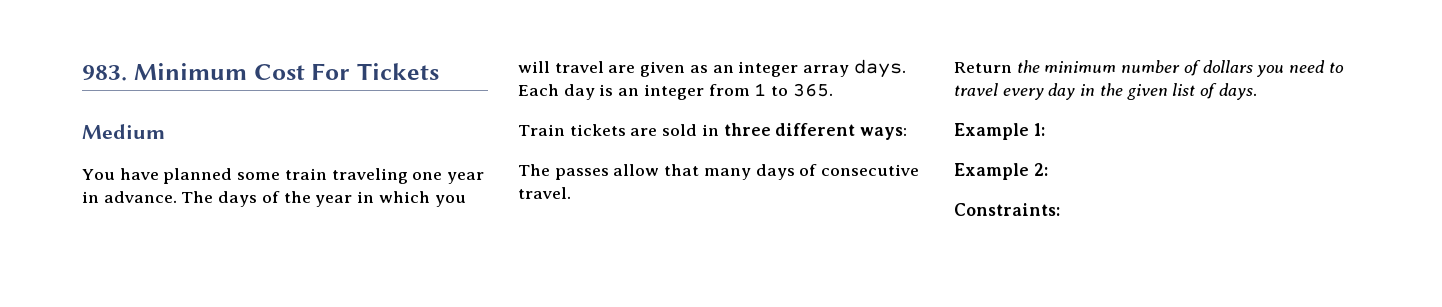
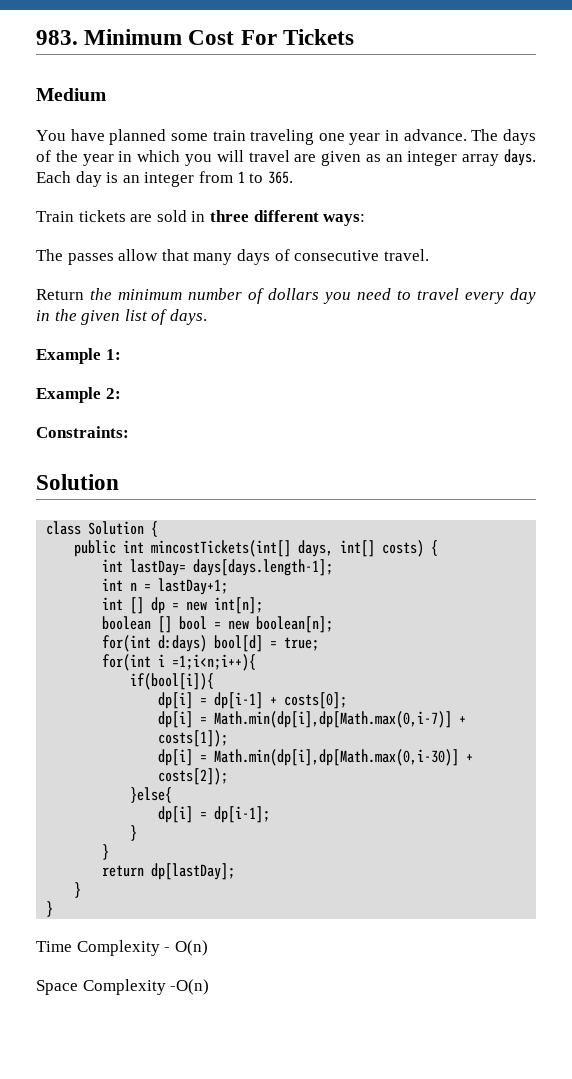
  Constraints:
+ Solution
+ class Solution {
+ public int mincostTickets(int[] days, int[] costs) {
+ int lastDay= days[days.length-1];
+ int n = lastDay+1;
+ int [] dp = new int[n];
+ boolean [] bool = new boolean[n];
+ for(int d:days) bool[d] = true;
+ for(int i =1;i<n;i++){
+ if(bool[i]){
+ dp[i] = dp[i-1] + costs[0];
+ dp[i] = Math.min(dp[i],dp[Math.max(0,i-7)] + costs[1]);
+ dp[i] = Math.min(dp[i],dp[Math.max(0,i-30)] + costs[2]);
+ }else{
+ dp[i] = dp[i-1];
+ }
+ }
+ return dp[lastDay];
+ }
+ }
+ Time Complexity - O(n)
+ Space Complexity -O(n)

